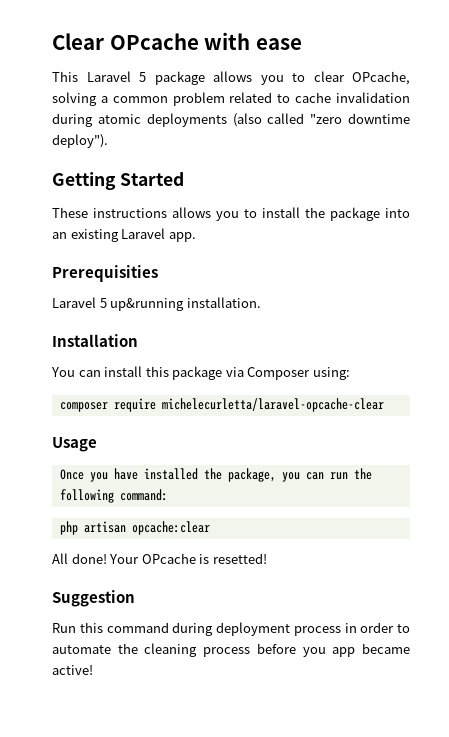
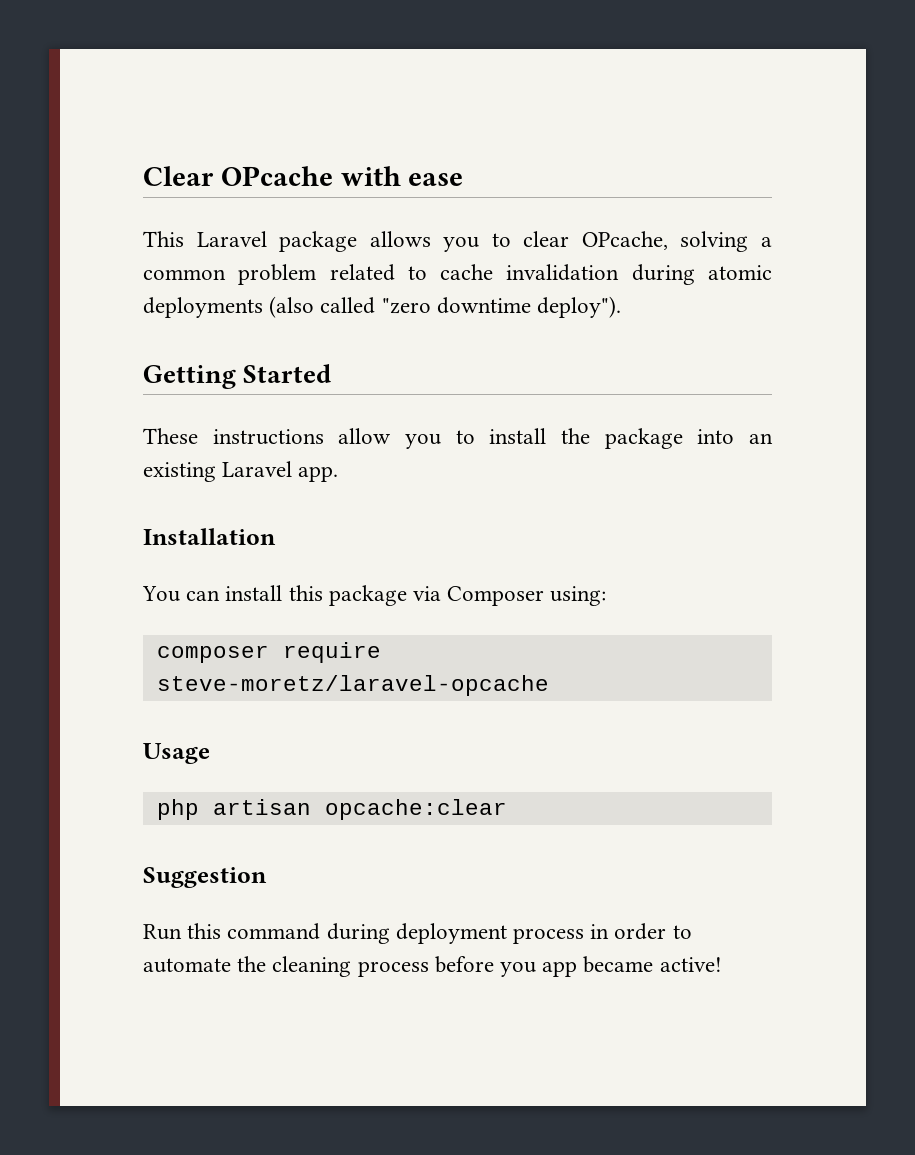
- This Laravel 5 package allows you to clear OPcache, solving a common problem related to cache invalidation during atomic deployments (also called "zero downtime deploy").
+ This Laravel package allows you to clear OPcache, solving a common problem related to cache invalidation during atomic deployments (also called "zero downtime deploy").
- These instructions allows you to install the package into an existing Laravel app.
+ These instructions allow you to install the package into an existing Laravel app.
- Prerequisities
- Laravel 5 up&running installation.
- composer require michelecurletta/laravel-opcache-clear
+ composer require steve-moretz/laravel-opcache
- Once you have installed the package, you can run the following command:
  php artisan opcache:clear
- All done! Your OPcache is resetted!

